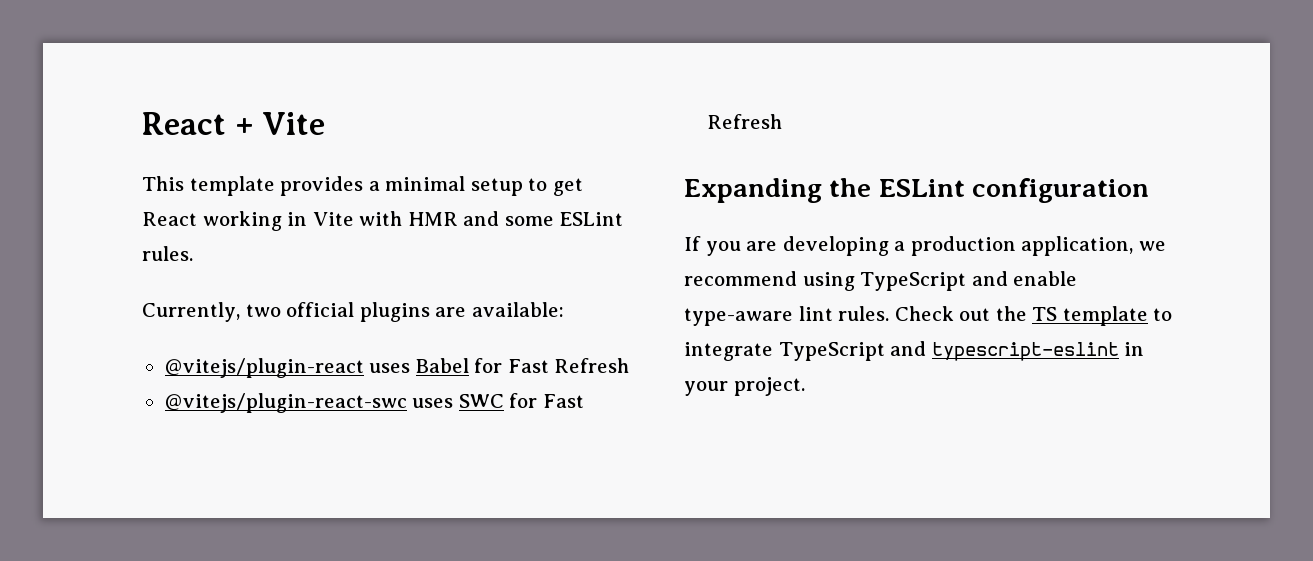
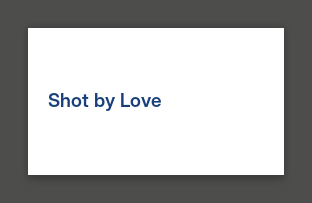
- React + Vite
- This template provides a minimal setup to get React working in Vite with HMR and some ESLint rules.
- Currently, two official plugins are available:
- @vitejs/plugin-react uses Babel for Fast Refresh
- @vitejs/plugin-react-swc uses SWC for Fast Refresh
- Expanding the ESLint configuration
- If you are developing a production application, we recommend using TypeScript and enable type-aware lint rules. Check out the TS template to integrate TypeScript and typescript-eslint in your project.
+ Shot by Love

